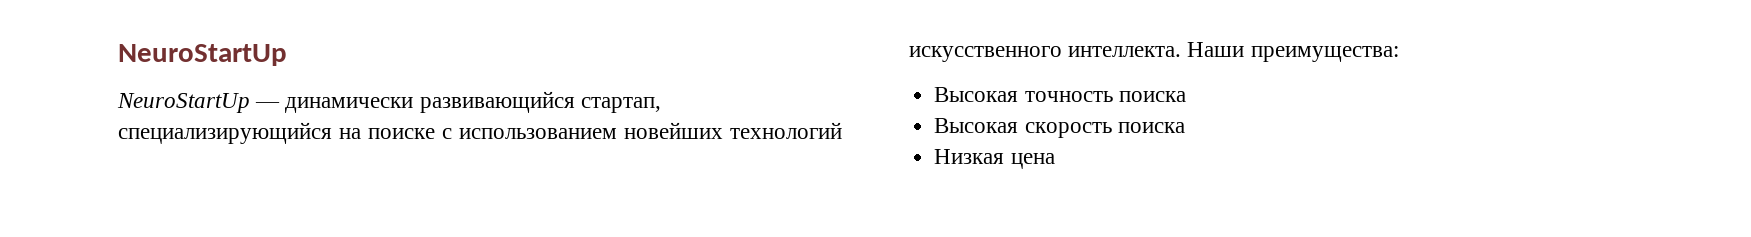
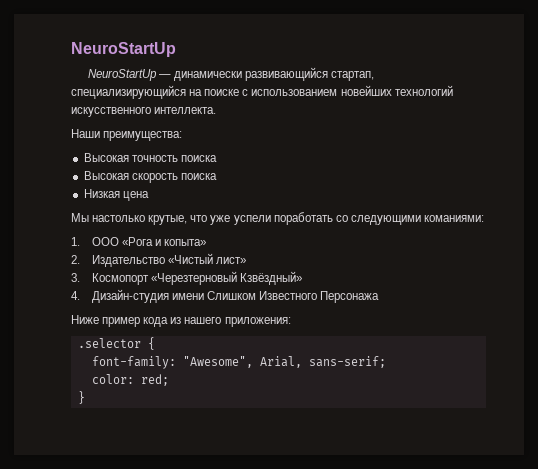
- NeuroStartUp — динамически развивающийся стартап, специализирующийся на поиске с использованием новейших технологий искусственного интеллекта. Наши преимущества:
+ NeuroStartUp — динамически развивающийся стартап, специализирующийся на поиске с использованием новейших технологий искусственного интеллекта.
+ Наши преимущества:
+ Мы настолько крутые, что уже успели поработать со следующими команиями:
+ 1. ООО «Рога и копыта»
+ 2. Издательство «Чиcтый лист»
+ 3. Космопорт «Черезтерновый Кзвёздный»
+ 4. Дизайн-студия имени Слишком Известного Персонажа
+ Ниже пример кода из нашего приложения:
+ .selector {
+ font-family: "Awesome", Arial, sans-serif;
+ color: red;
+ }

